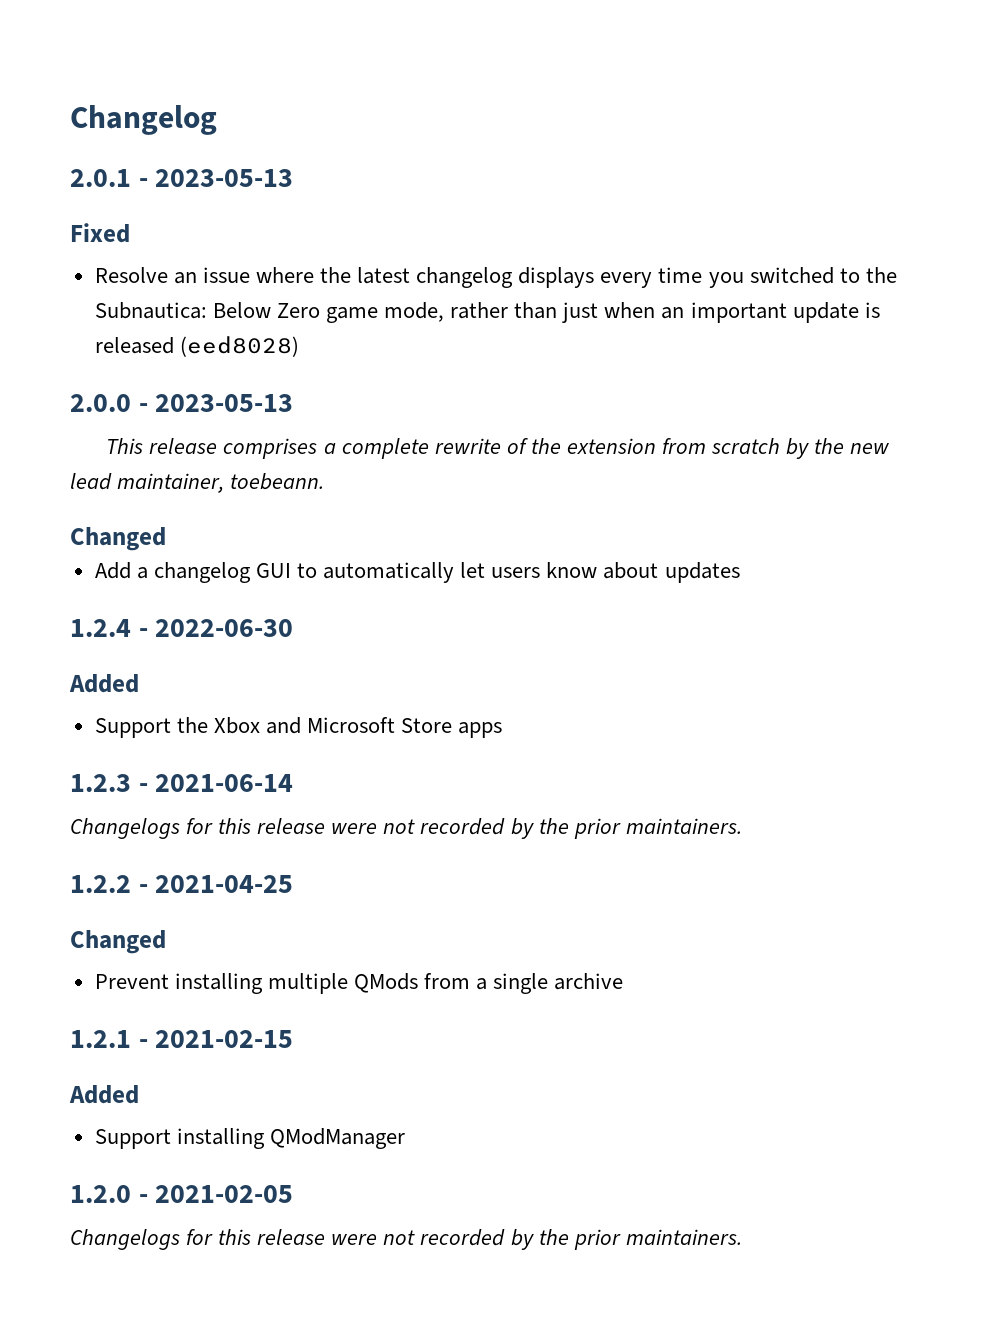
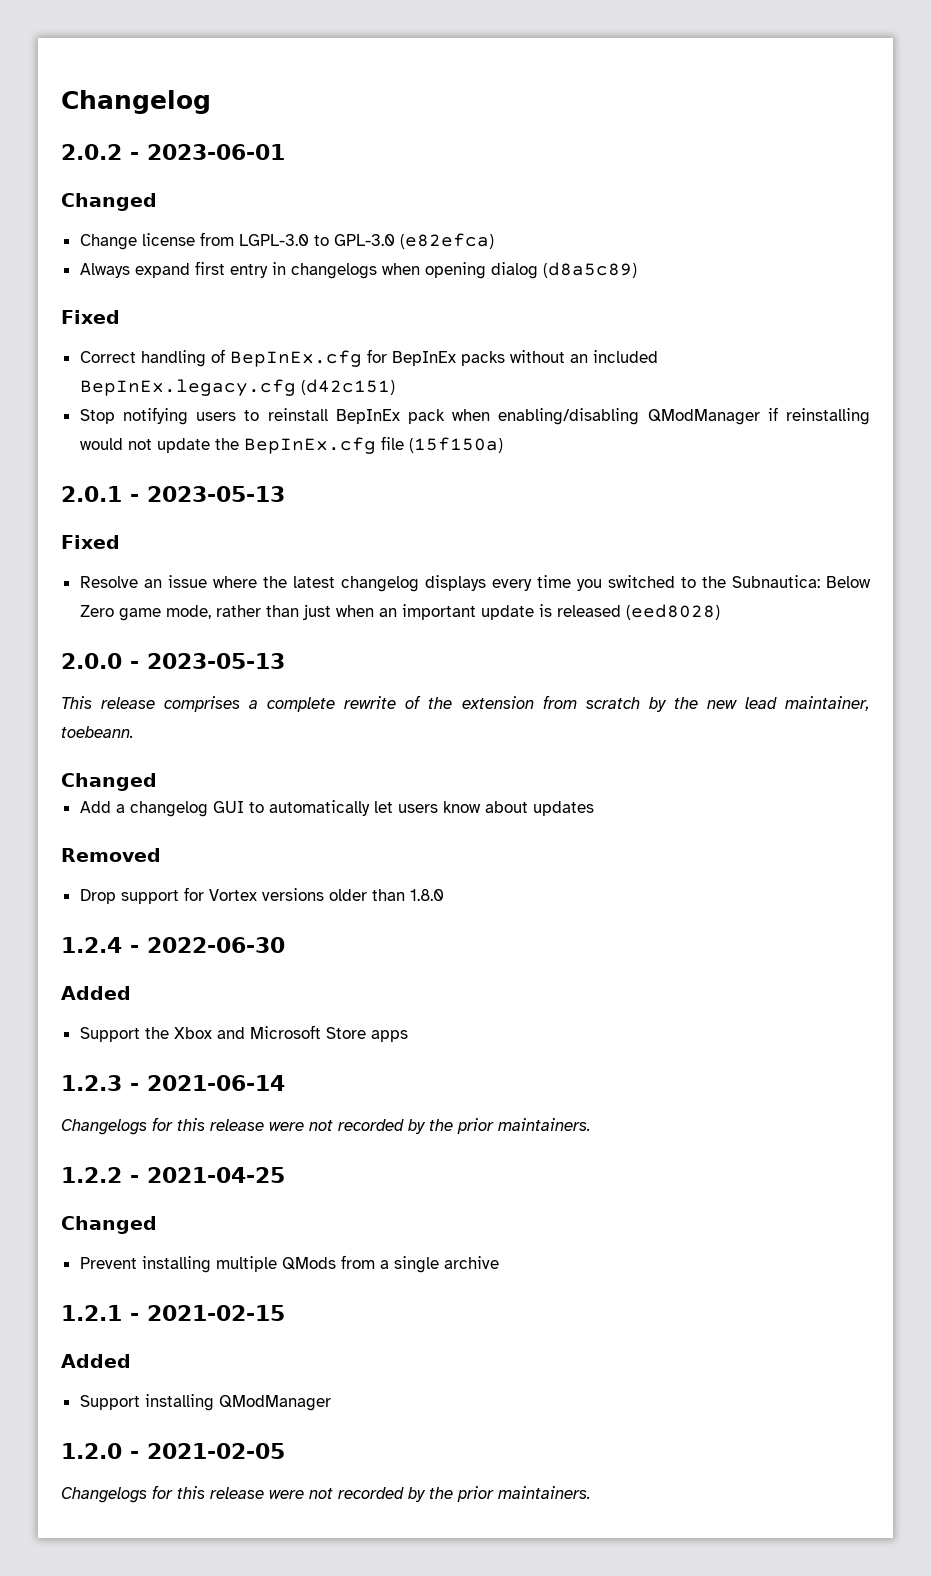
+ 2.0.2 - 2023-06-01
+ Changed
+ Change license from LGPL-3.0 to GPL-3.0 (e82efca)
+ Always expand first entry in changelogs when opening dialog (d8a5c89)
+ Fixed
+ Correct handling of BepInEx.cfg for BepInEx packs without an included BepInEx.legacy.cfg (d42c151)
+ Stop notifying users to reinstall BepInEx pack when enabling/disabling QModManager if reinstalling would not update the BepInEx.cfg file (15f150a)
+ Removed
+ Drop support for Vortex versions older than 1.8.0

